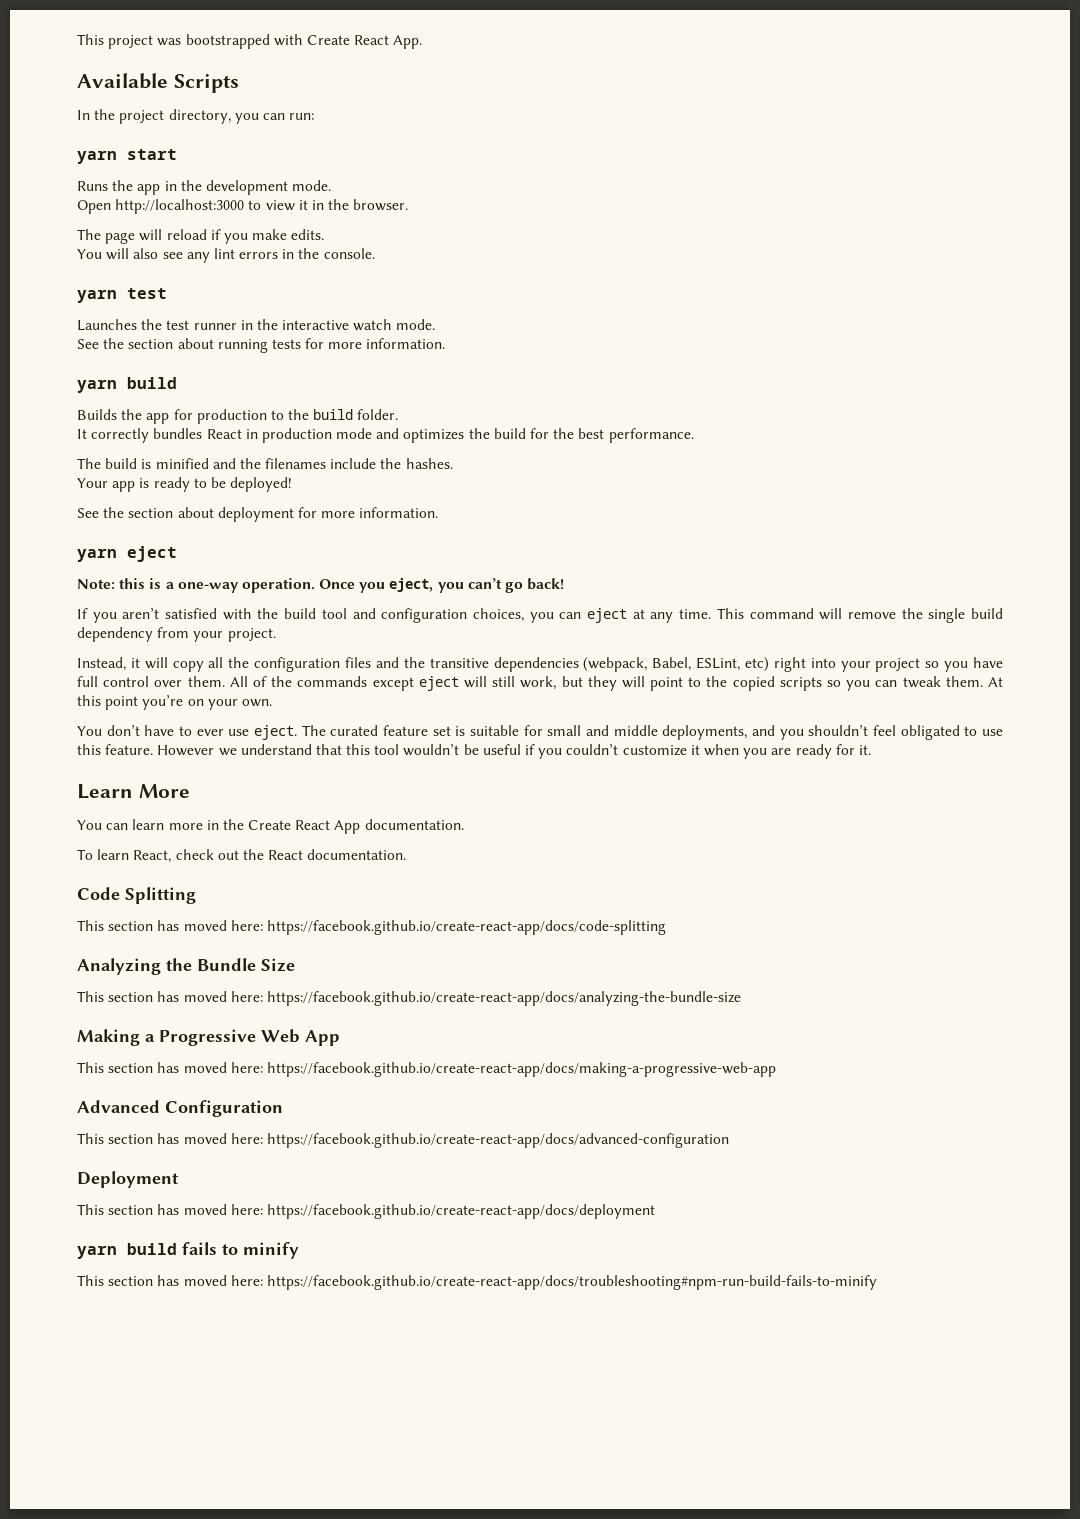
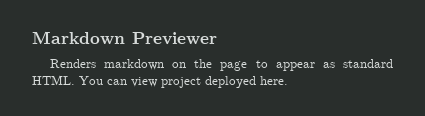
- This project was bootstrapped with Create React App.
- Available Scripts
- In the project directory, you can run:
- yarn start
- Runs the app in the development mode.
- Open http://localhost:3000 to view it in the browser.
- The page will reload if you make edits.
- You will also see any lint errors in the console.
- yarn test
- Launches the test runner in the interactive watch mode.
- See the section about running tests for more information.
- yarn build
- Builds the app for production to the build folder.
- It correctly bundles React in production mode and optimizes the build for the best performance.
- The build is minified and the filenames include the hashes.
- Your app is ready to be deployed!
- See the section about deployment for more information.
- yarn eject
- Note: this is a one-way operation. Once you eject, you can’t go back!
- If you aren’t satisfied with the build tool and configuration choices, you can eject at any time. This command will remove the single build dependency from your project.
- Instead, it will copy all the configuration files and the transitive dependencies (webpack, Babel, ESLint, etc) right into your project so you have full control over them. All of the commands except eject will still work, but they will point to the copied scripts so you can tweak them. At this point you’re on your own.
- You don’t have to ever use eject. The curated feature set is suitable for small and middle deployments, and you shouldn’t feel obligated to use this feature. However we understand that this tool wouldn’t be useful if you couldn’t customize it when you are ready for it.
- Learn More
- You can learn more in the Create React App documentation.
- To learn React, check out the React documentation.
- Code Splitting
- This section has moved here: https://facebook.github.io/create-react-app/docs/code-splitting
- Analyzing the Bundle Size
- This section has moved here: https://facebook.github.io/create-react-app/docs/analyzing-the-bundle-size
- Making a Progressive Web App
- This section has moved here: https://facebook.github.io/create-react-app/docs/making-a-progressive-web-app
- Advanced Configuration
- This section has moved here: https://facebook.github.io/create-react-app/docs/advanced-configuration
- Deployment
- This section has moved here: https://facebook.github.io/create-react-app/docs/deployment
- yarn build fails to minify
- This section has moved here: https://facebook.github.io/create-react-app/docs/troubleshooting#npm-run-build-fails-to-minify
+ Markdown Previewer
+ Renders markdown on the page to appear as standard HTML. You can view project deployed here.

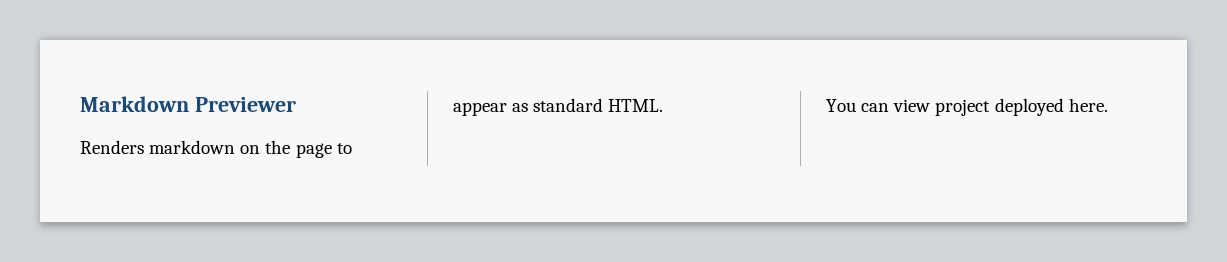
- Renders markdown on the page to appear as standard HTML. You can view project deployed here.
+ Renders markdown on the page to appear as standard HTML.
+ You can view project deployed here.

